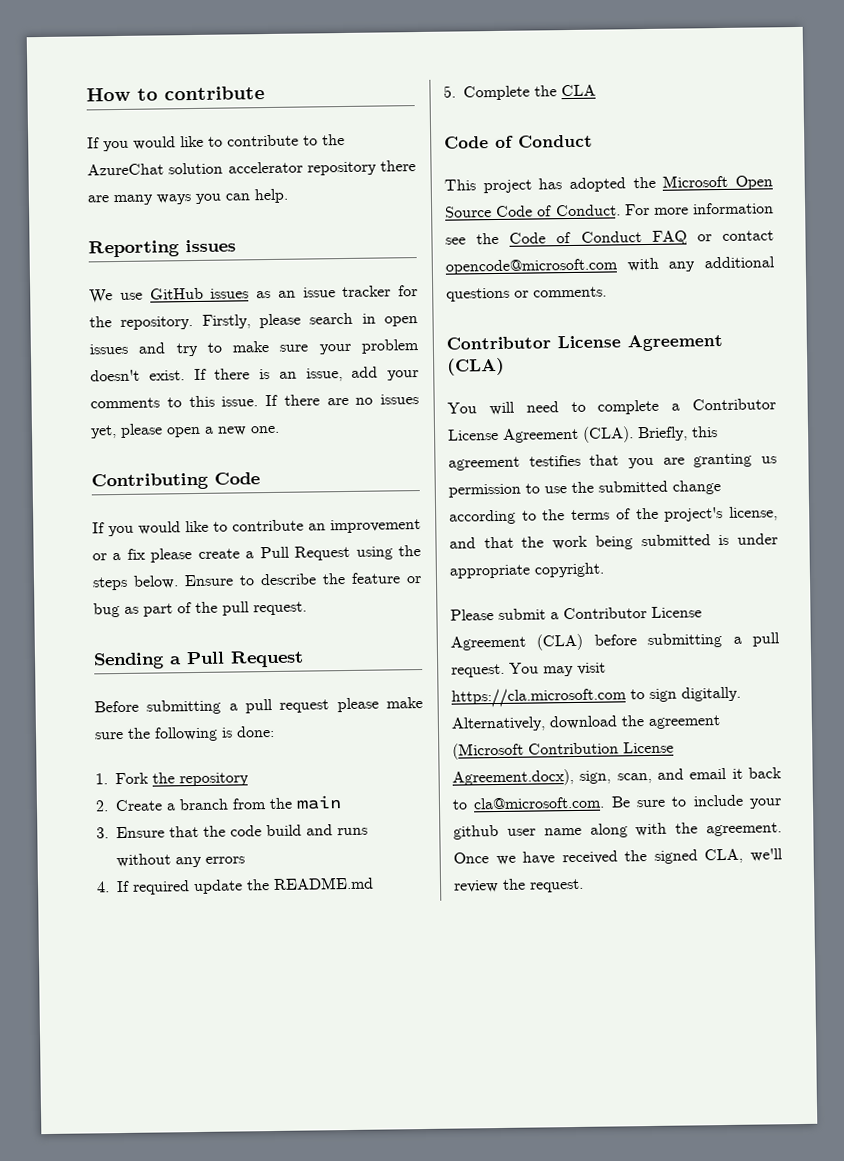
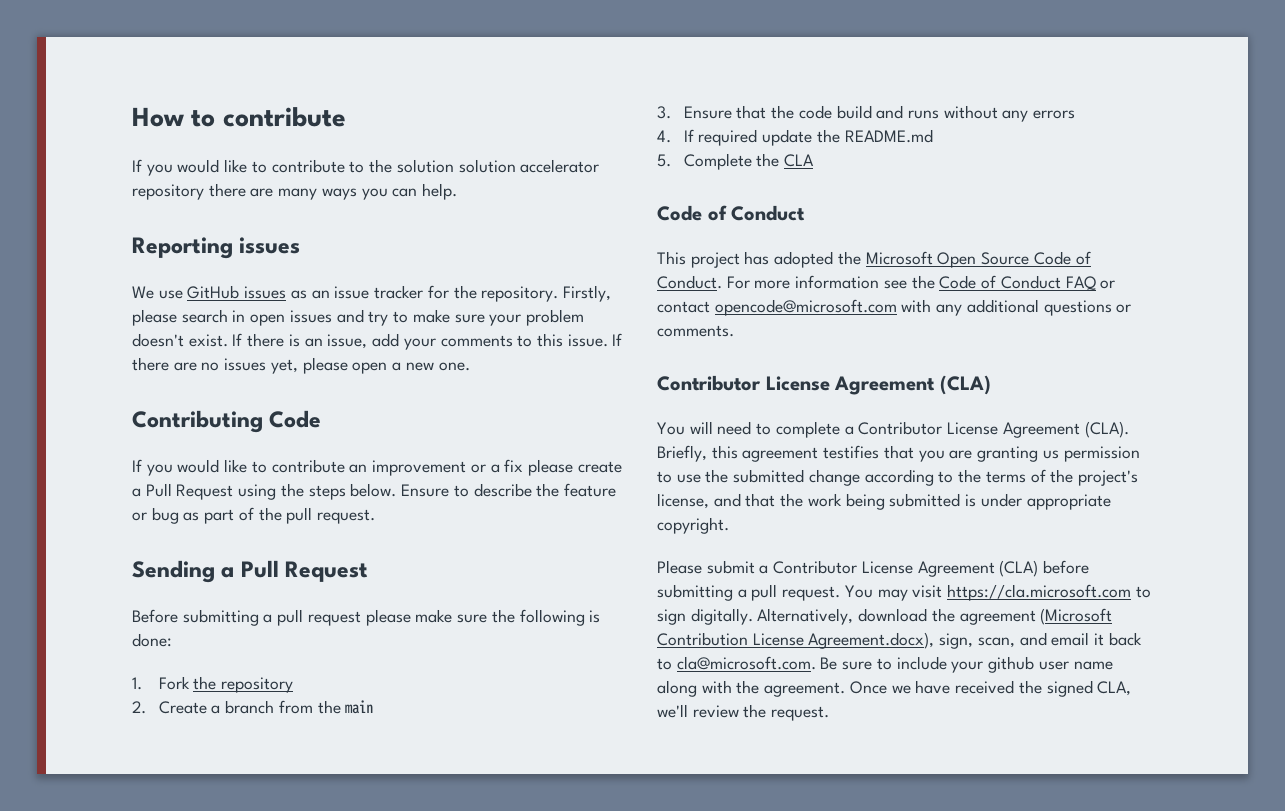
- If you would like to contribute to the AzureChat solution accelerator repository there are many ways you can help.
+ If you would like to contribute to the solution solution accelerator repository there are many ways you can help.

